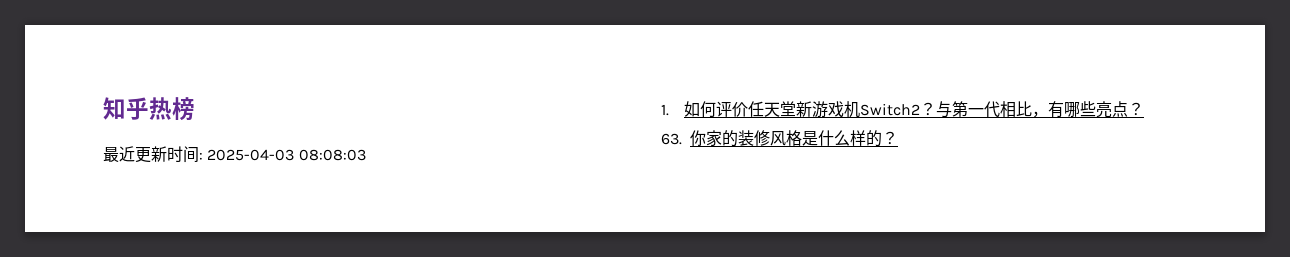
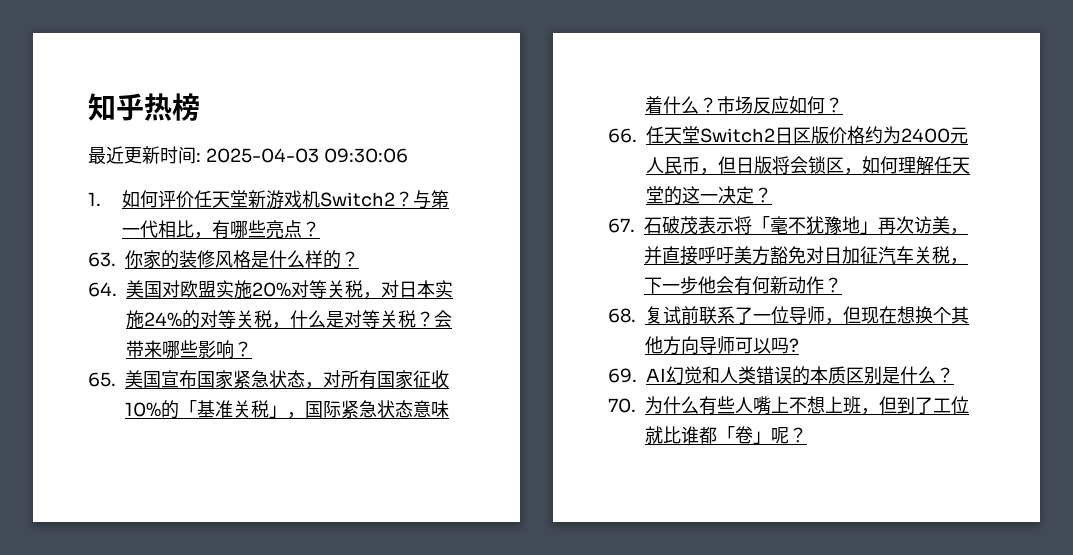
- 最近更新时间: 2025-04-03 08:08:03
+ 最近更新时间: 2025-04-03 09:30:06
+ 64.美国对欧盟实施20%对等关税，对日本实施24%的对等关税，什么是对等关税？会带来哪些影响？
+ 65.美国宣布国家紧急状态，对所有国家征收10%的「基准关税」，国际紧急状态意味着什么？市场反应如何？
+ 66.任天堂Switch2日区版价格约为2400元人民币，但日版将会锁区，如何理解任天堂的这一决定？
+ 67.石破茂表示将「毫不犹豫地」再次访美，并直接呼吁美方豁免对日加征汽车关税，下一步他会有何新动作？
+ 68.复试前联系了一位导师，但现在想换个其他方向导师可以吗?
+ 69. AI幻觉和人类错误的本质区别是什么？
+ 70.为什么有些人嘴上不想上班，但到了工位就比谁都「卷」呢？

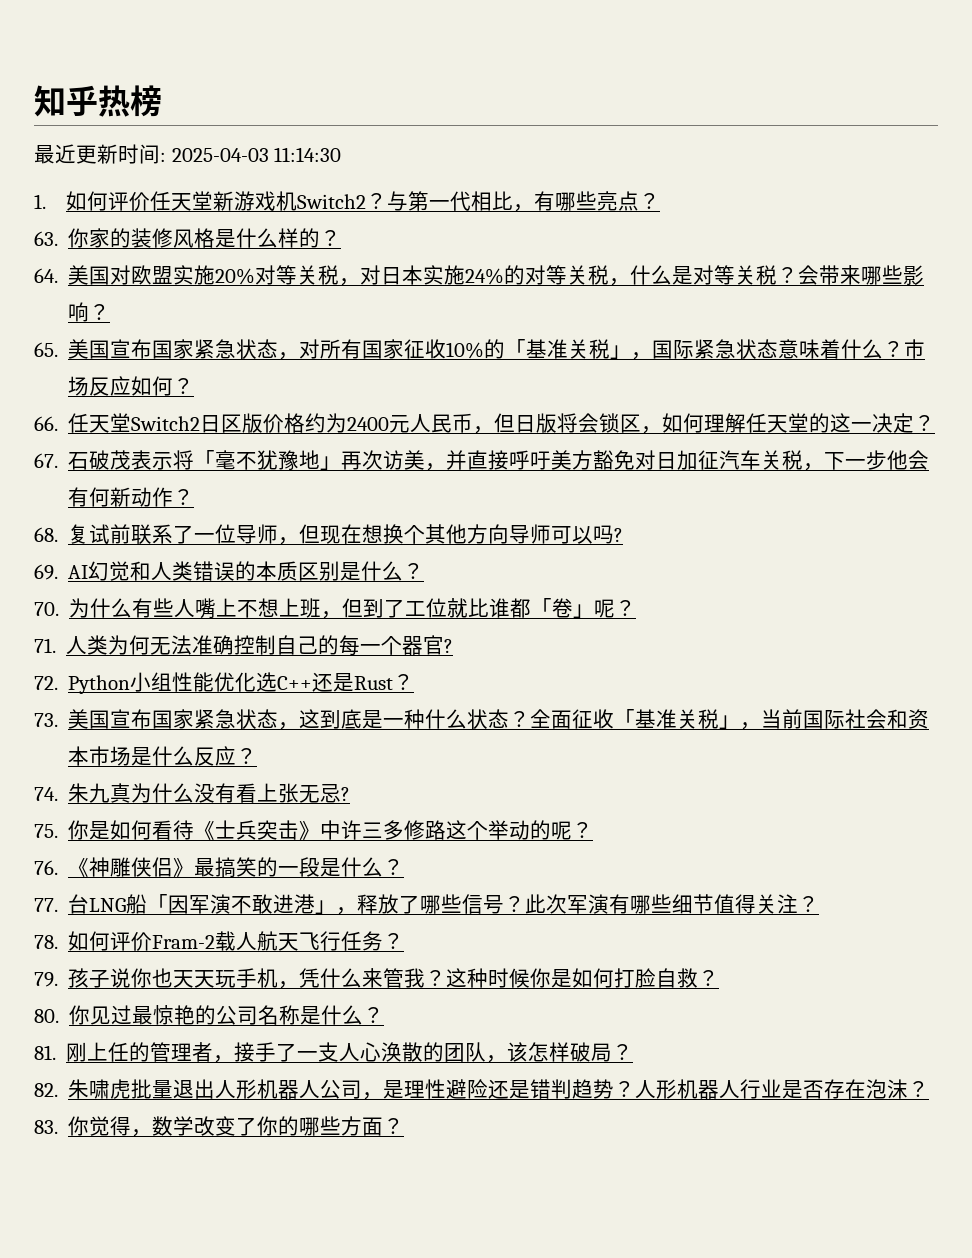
- 最近更新时间: 2025-04-03 09:30:06
+ 最近更新时间: 2025-04-03 11:14:30
+ 71.人类为何无法准确控制自己的每一个器官?
+ 72. Python小组性能优化选C++还是Rust？
+ 73.美国宣布国家紧急状态，这到底是一种什么状态？全面征收「基准关税」，当前国际社会和资本市场是什么反应？
+ 74.朱九真为什么没有看上张无忌?
+ 75.你是如何看待《士兵突击》中许三多修路这个举动的呢？
+ 76.《神雕侠侣》最搞笑的一段是什么？
+ 77.台LNG船「因军演不敢进港」，释放了哪些信号？此次军演有哪些细节值得关注？
+ 78.如何评价Fram-2载人航天飞行任务？
+ 79.孩子说你也天天玩手机，凭什么来管我？这种时候你是如何打脸自救？
+ 80.你见过最惊艳的公司名称是什么？
+ 81.刚上任的管理者，接手了一支人心涣散的团队，该怎样破局？
+ 82.朱啸虎批量退出人形机器人公司，是理性避险还是错判趋势？人形机器人行业是否存在泡沫？
+ 83.你觉得，数学改变了你的哪些方面？

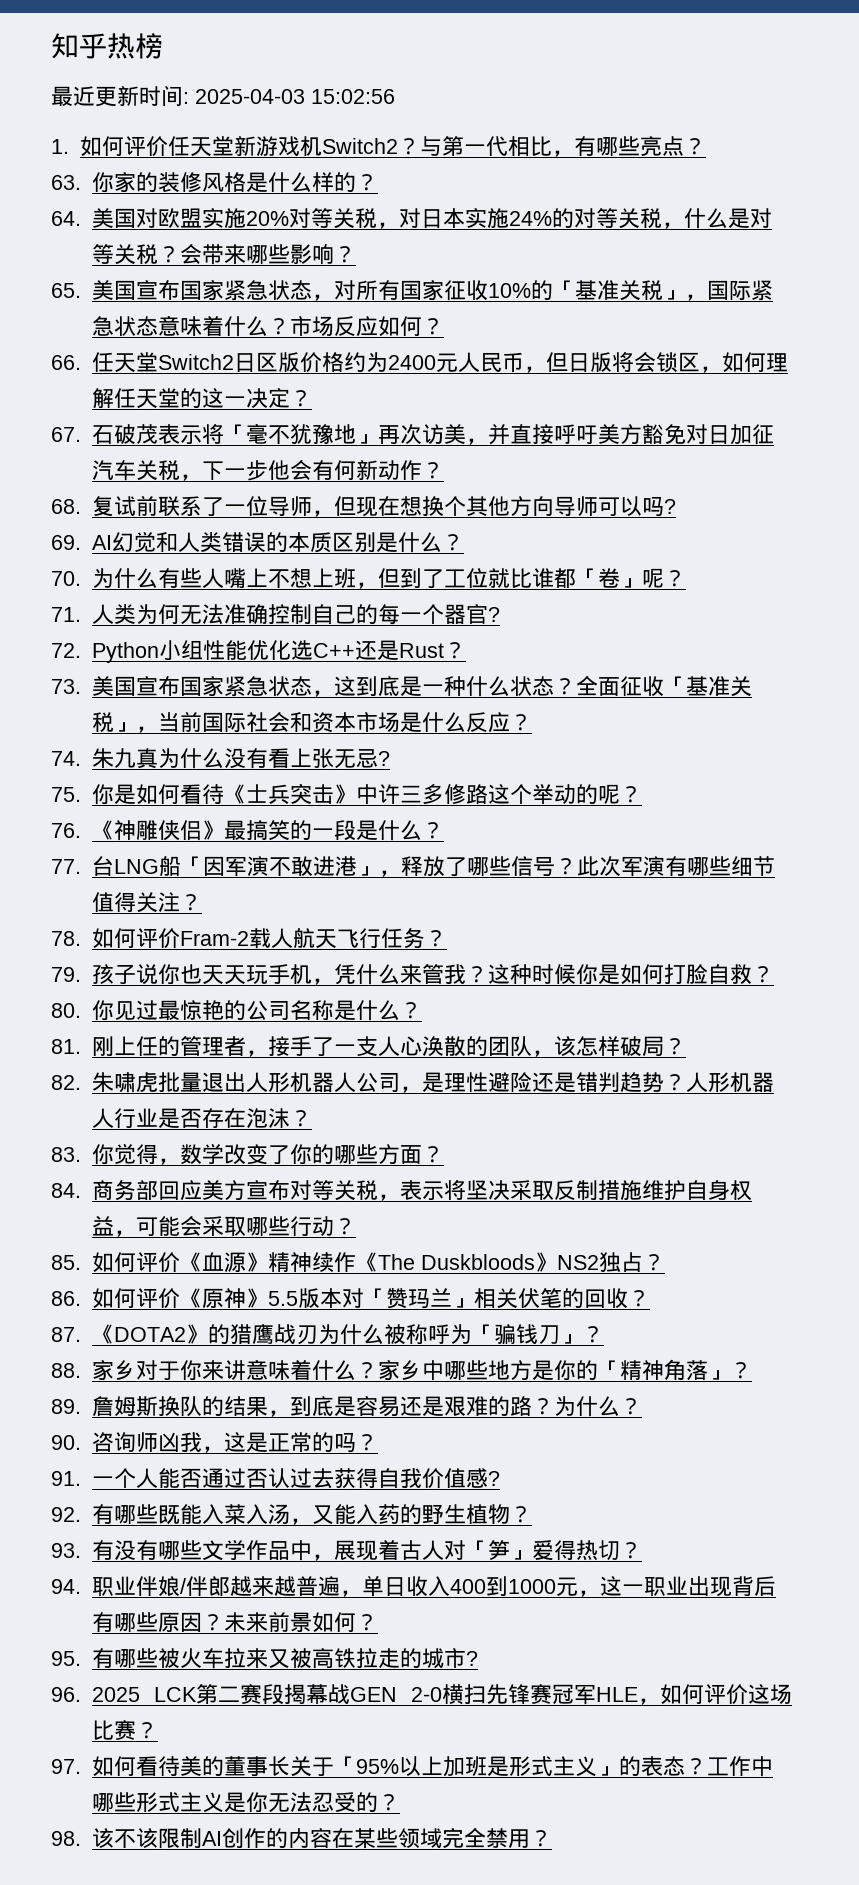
- 最近更新时间: 2025-04-03 11:14:30
+ 最近更新时间: 2025-04-03 15:02:56
+ 84.商务部回应美方宣布对等关税，表示将坚决采取反制措施维护自身权益，可能会采取哪些行动？
+ 85.如何评价《血源》精神续作《The Duskbloods》NS2独占？
+ 86.如何评价《原神》5.5版本对「赞玛兰」相关伏笔的回收？
+ 87.《DOTA2》的猎鹰战刃为什么被称呼为「骗钱刀」？
+ 88.家乡对于你来讲意味着什么？家乡中哪些地方是你的「精神角落」？
+ 89.詹姆斯换队的结果，到底是容易还是艰难的路？为什么？
+ 90.咨询师凶我，这是正常的吗？
+ 91.一个人能否通过否认过去获得自我价值感?
+ 92.有哪些既能入菜入汤，又能入药的野生植物？
+ 93.有没有哪些文学作品中，展现着古人对「笋」爱得热切？
+ 94.职业伴娘/伴郎越来越普遍，单日收入400到1000元，这一职业出现背后有哪些原因？未来前景如何？
+ 95.有哪些被火车拉来又被高铁拉走的城市?
+ 96. 2025 LCK第二赛段揭幕战GEN 2-0横扫先锋赛冠军HLE，如何评价这场比赛？
+ 97.如何看待美的董事长关于「95%以上加班是形式主义」的表态？工作中哪些形式主义是你无法忍受的？
+ 98.该不该限制AI创作的内容在某些领域完全禁用？

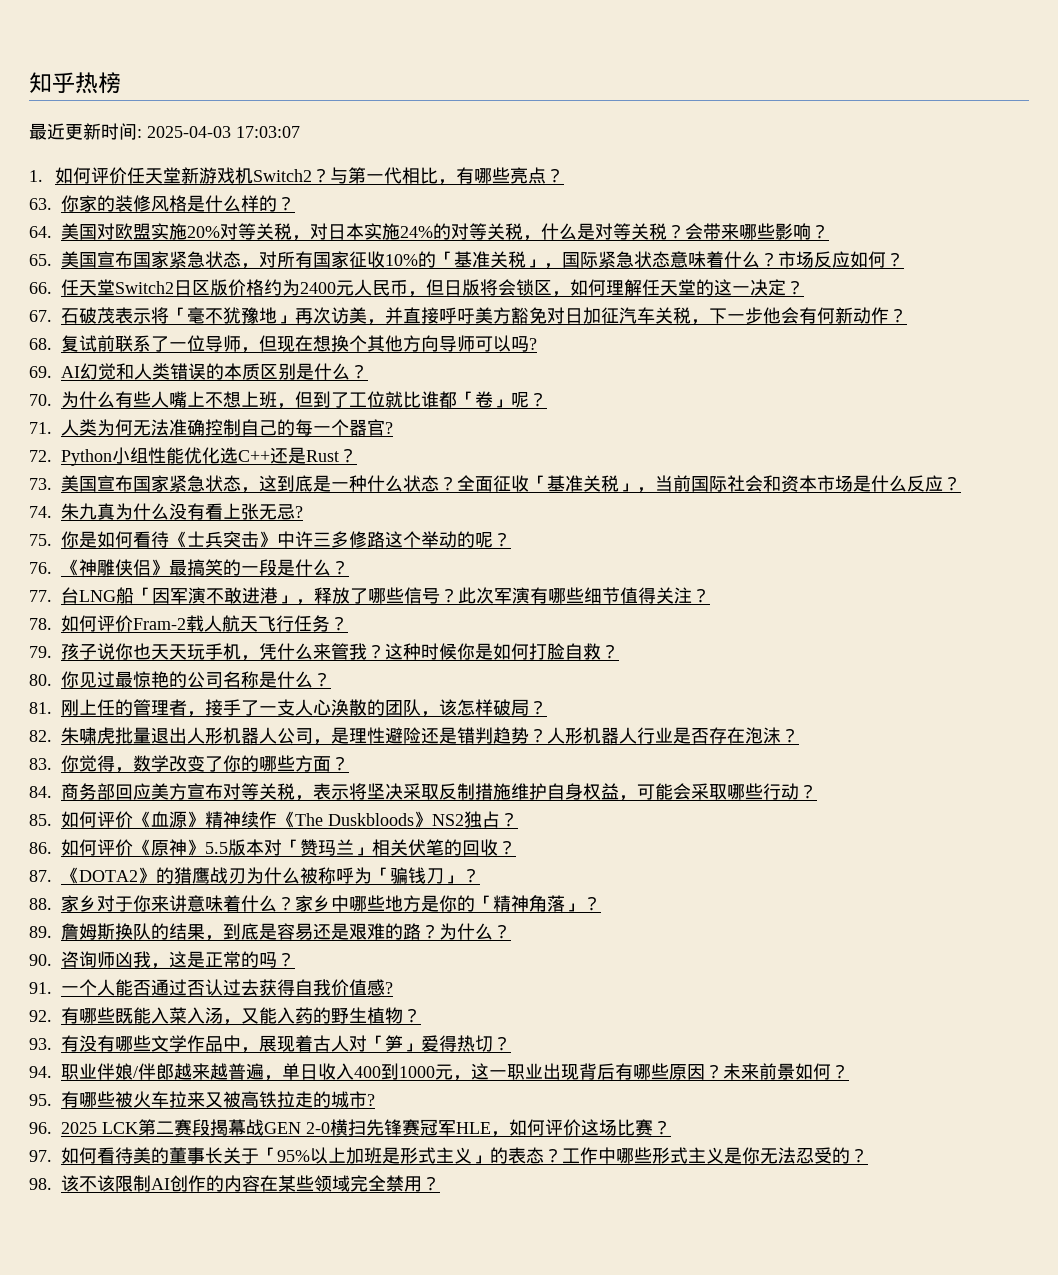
- 最近更新时间: 2025-04-03 15:02:56
+ 最近更新时间: 2025-04-03 17:03:07

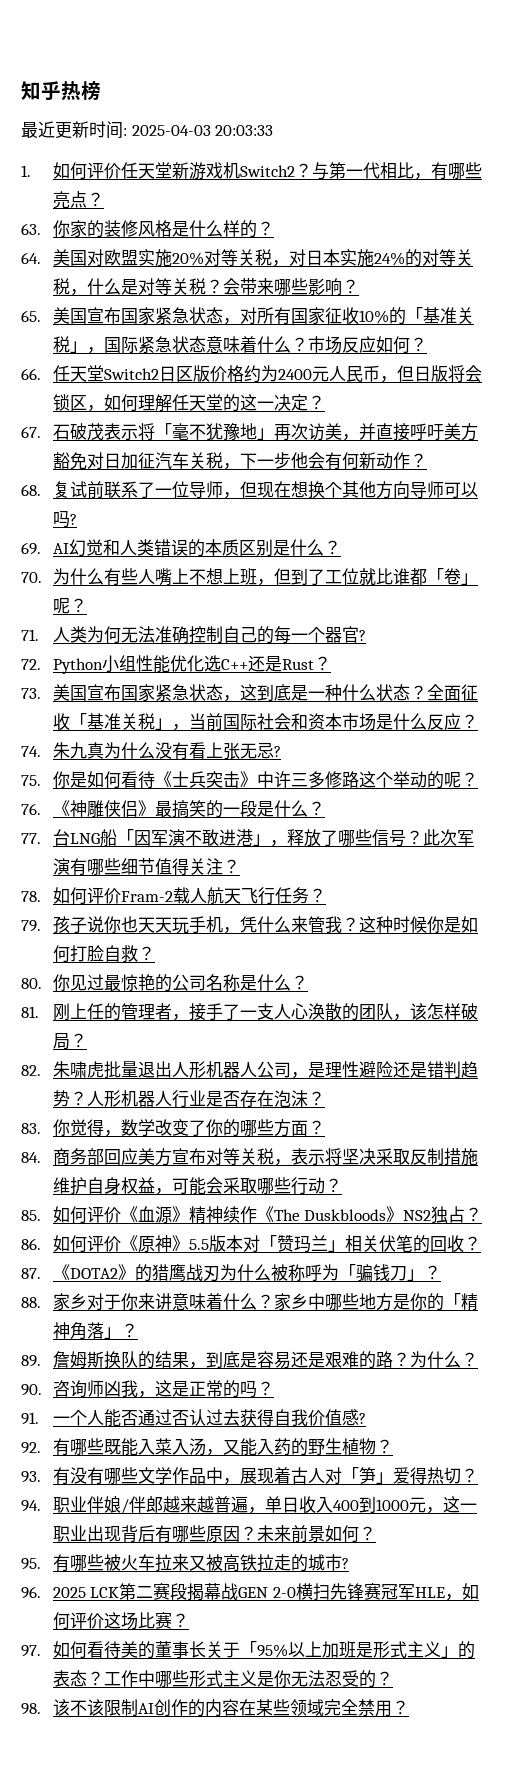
- 最近更新时间: 2025-04-03 17:03:07
+ 最近更新时间: 2025-04-03 20:03:33

